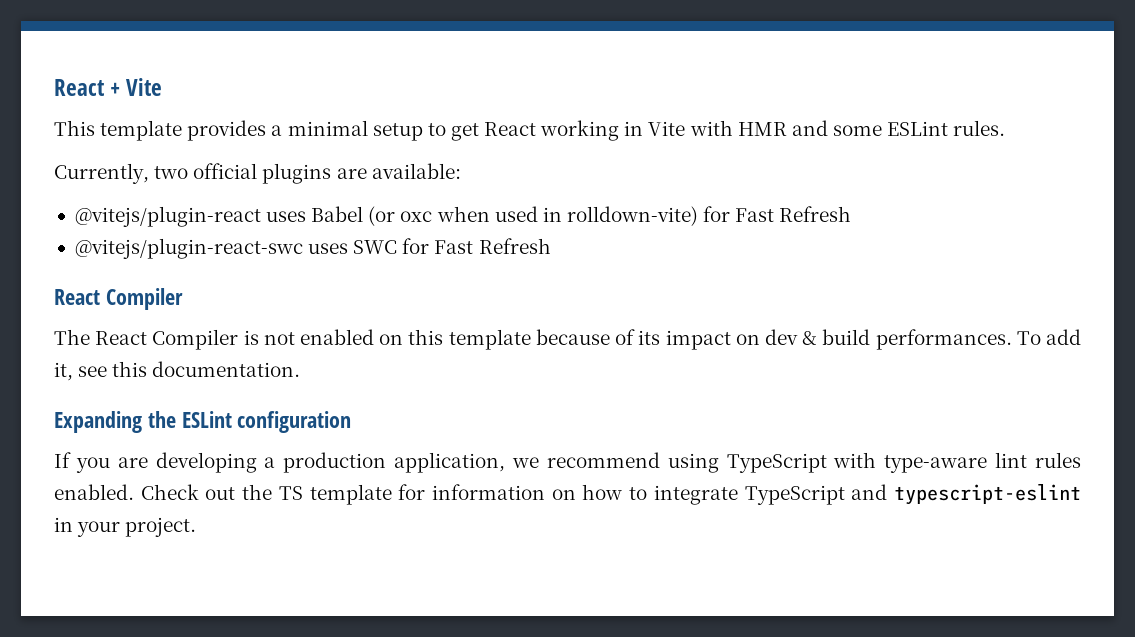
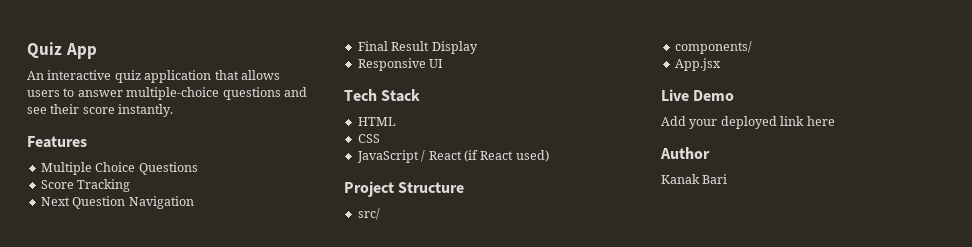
- React + Vite
- This template provides a minimal setup to get React working in Vite with HMR and some ESLint rules.
- Currently, two official plugins are available:
- @vitejs/plugin-react uses Babel (or oxc when used in rolldown-vite) for Fast Refresh
- @vitejs/plugin-react-swc uses SWC for Fast Refresh
- React Compiler
- The React Compiler is not enabled on this template because of its impact on dev & build performances. To add it, see this documentation.
- Expanding the ESLint configuration
- If you are developing a production application, we recommend using TypeScript with type-aware lint rules enabled. Check out the TS template for information on how to integrate TypeScript and typescript-eslint in your project.
+ Quiz App
+ An interactive quiz application that allows users to answer multiple-choice questions and see their score instantly.
+ Features
+ Multiple Choice Questions
+ Score Tracking
+ Next Question Navigation
+ Final Result Display
+ Responsive UI
+ Tech Stack
+ HTML
+ CSS
+ JavaScript / React (if React used)
+ Project Structure
+ src/
+ components/
+ App.jsx
+ Live Demo
+ Add your deployed link here
+ Author
+ Kanak Bari

